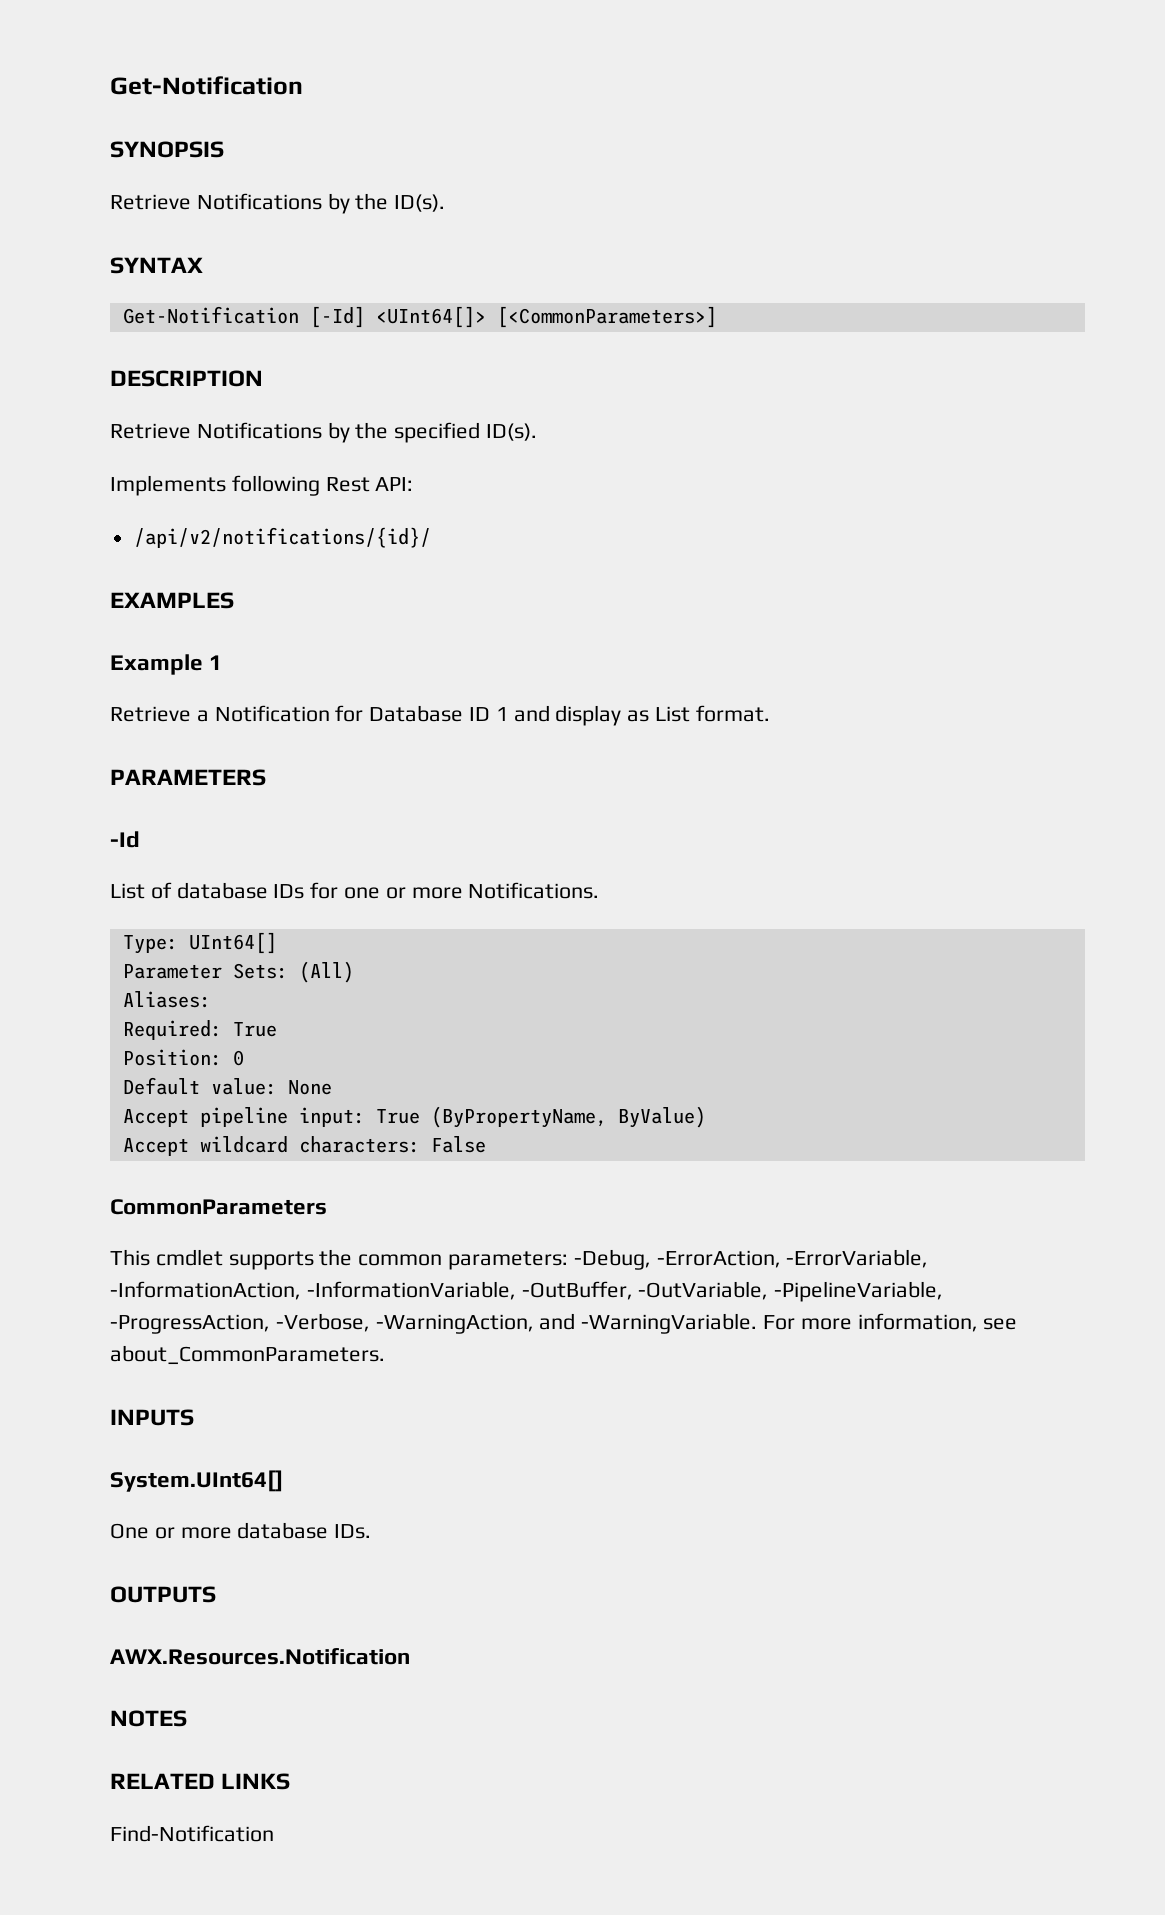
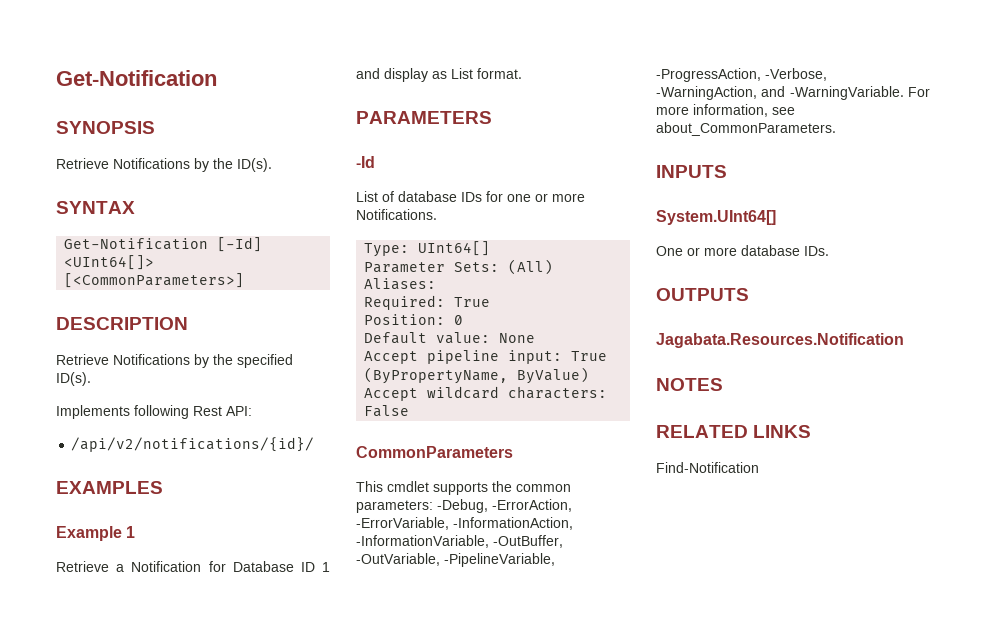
- AWX.Resources.Notification
+ Jagabata.Resources.Notification

